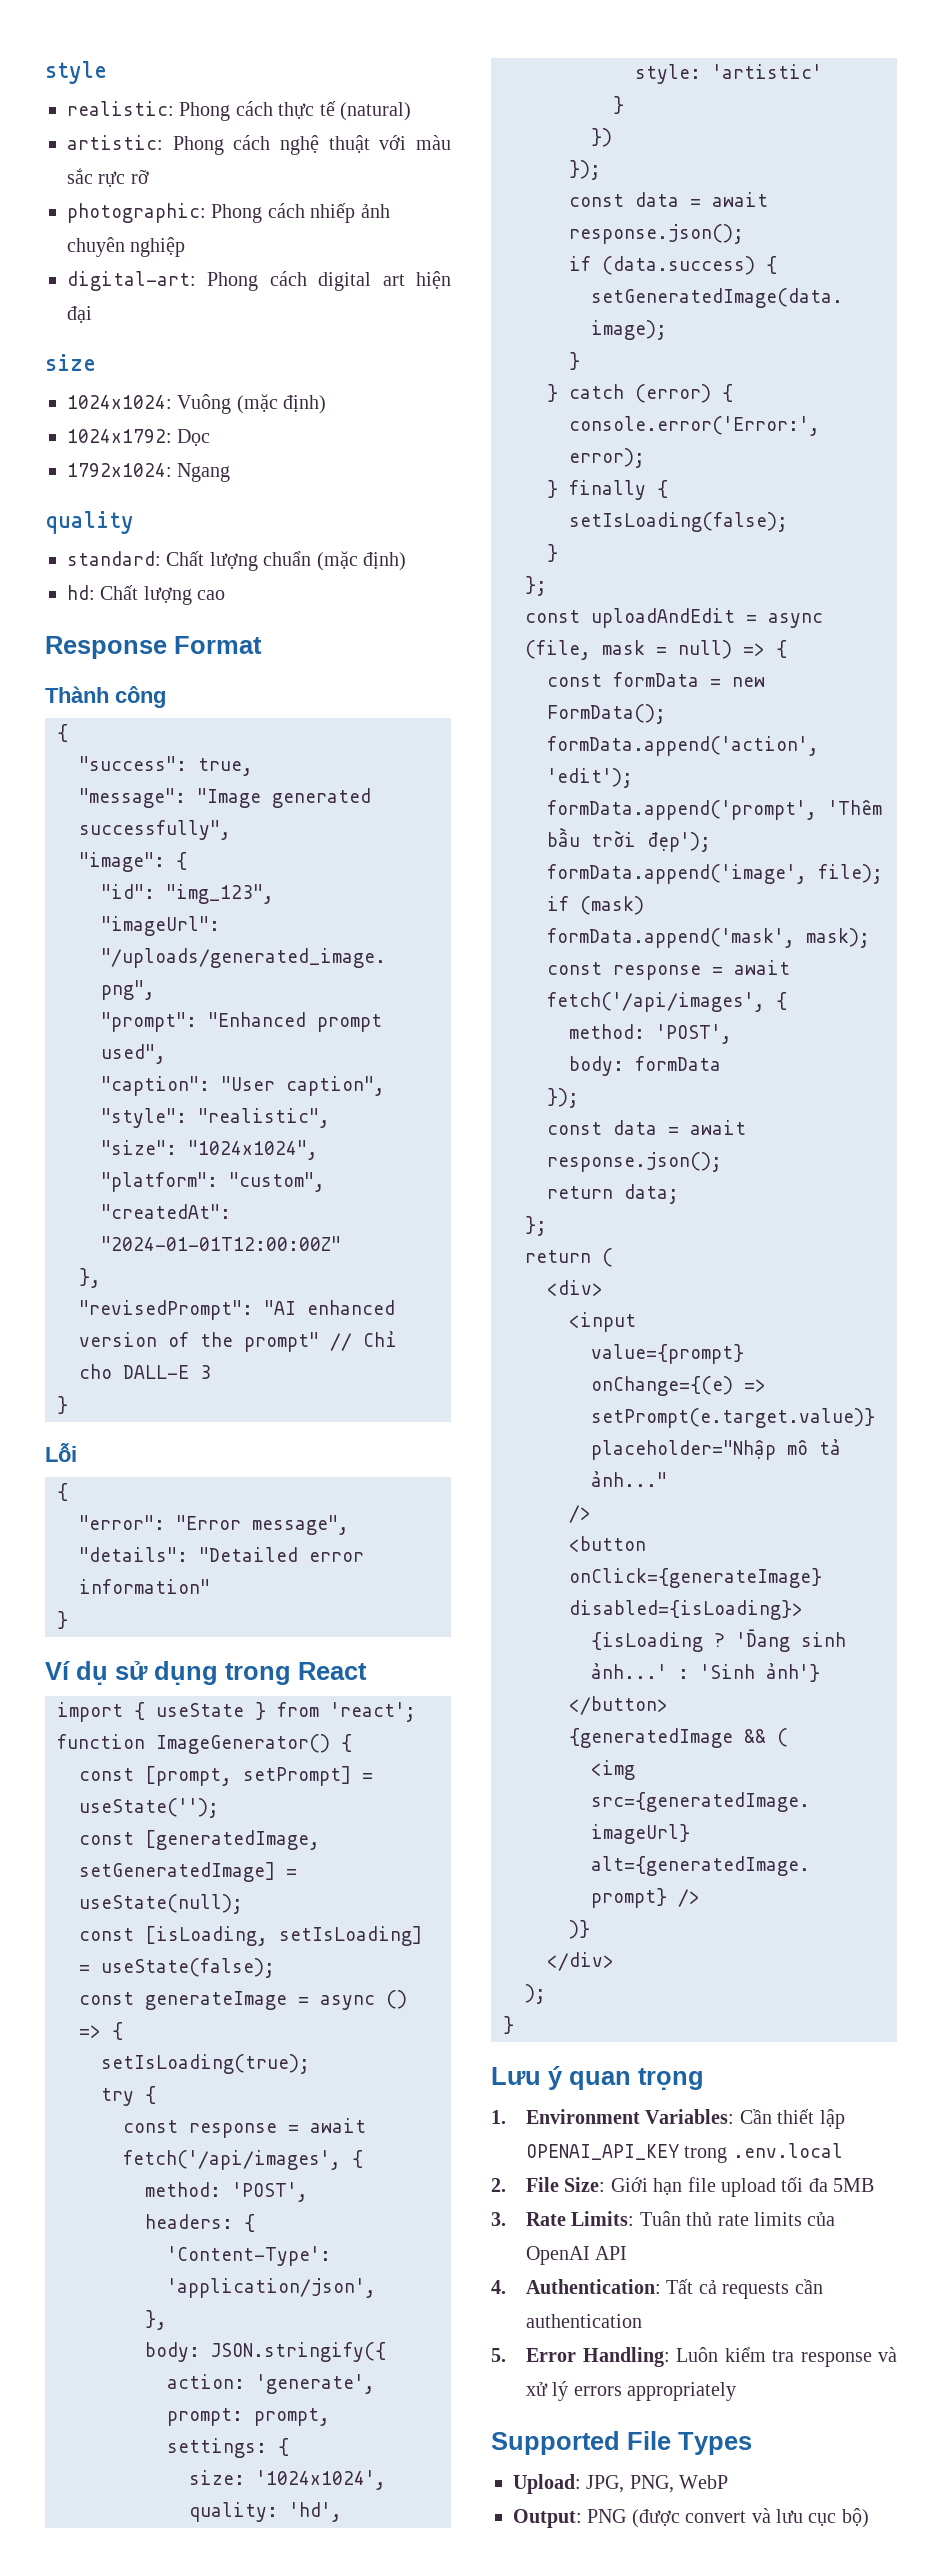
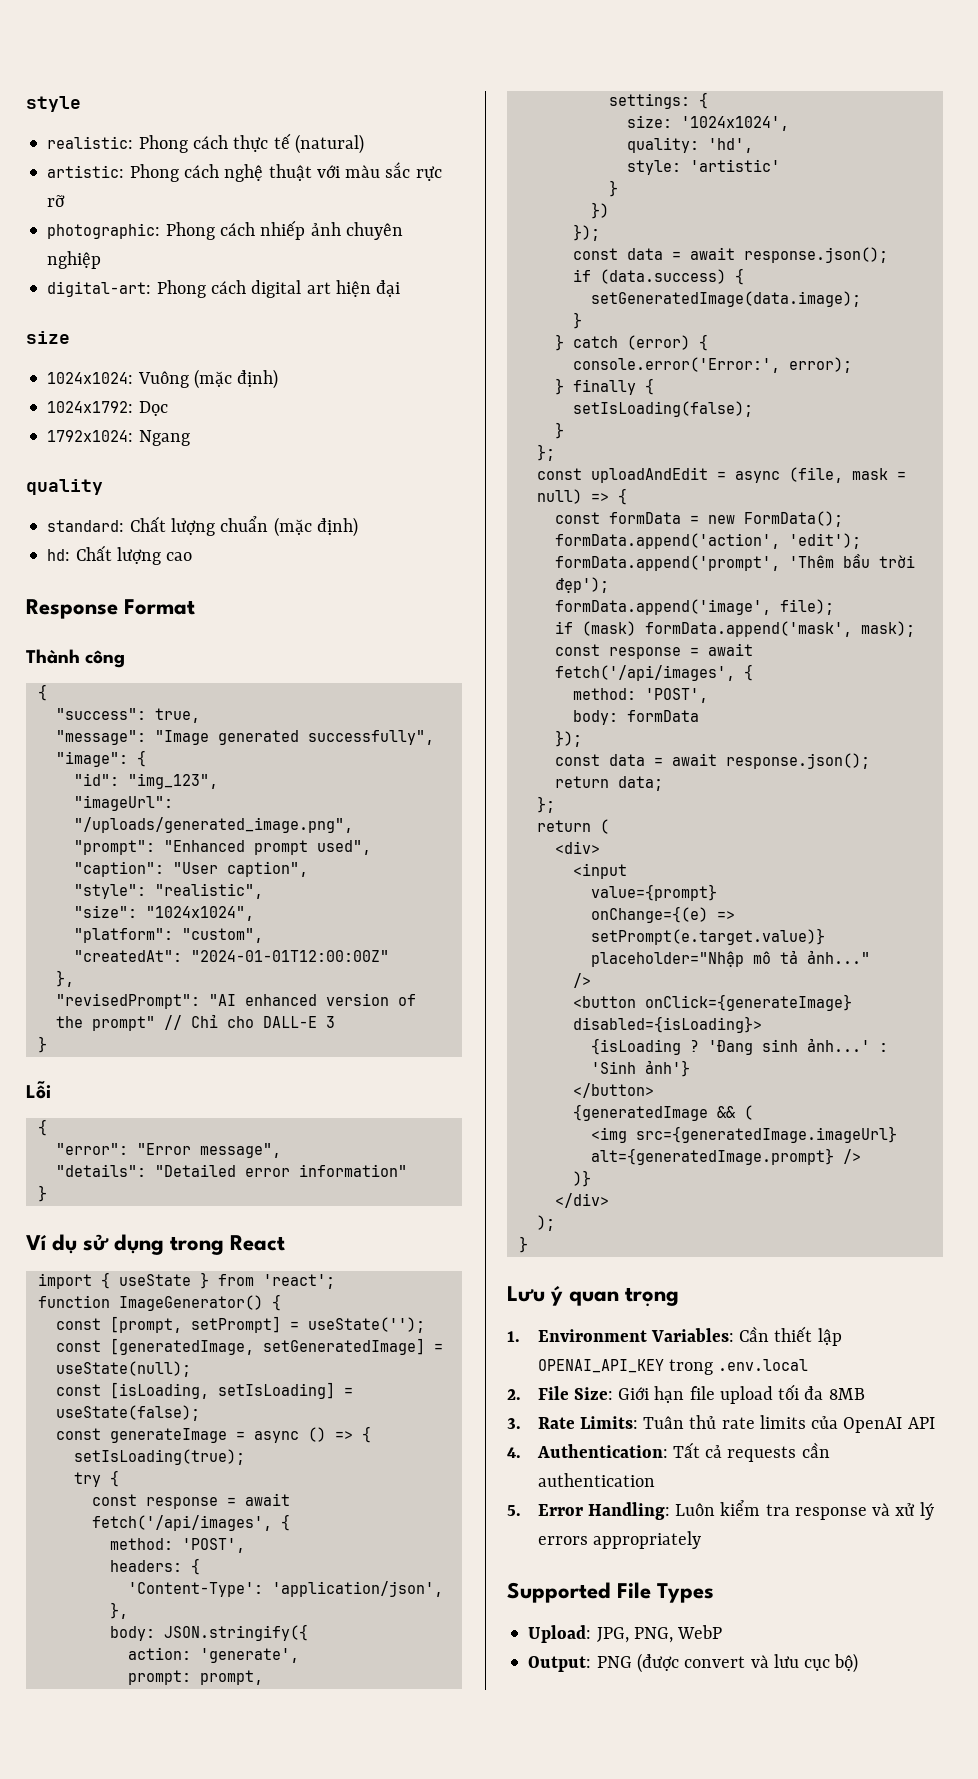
- 2. File Size: Giới hạn file upload tối đa 5MB
+ 2. File Size: Giới hạn file upload tối đa 8MB

